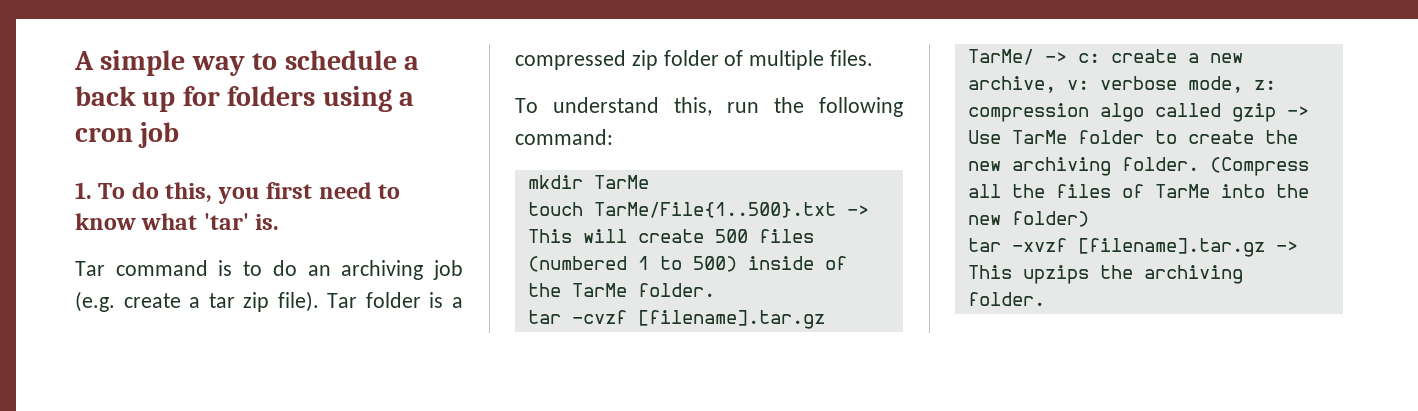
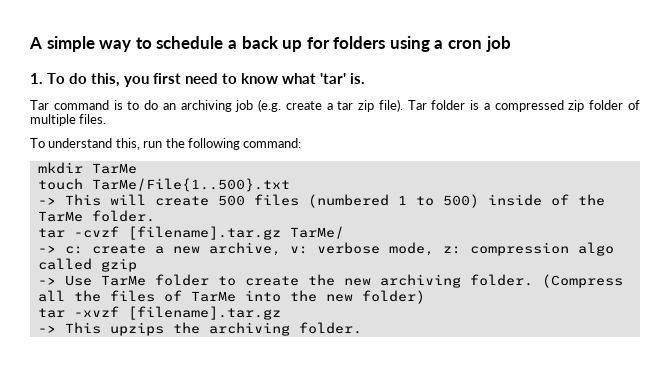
- touch TarMe/File{1..500}.txt -> This will create 500 files (numbered 1 to 500) inside of the TarMe folder.
+ touch TarMe/File{1..500}.txt
+ -> This will create 500 files (numbered 1 to 500) inside of the TarMe folder.
- tar -cvzf [filename].tar.gz TarMe/ -> c: create a new archive, v: verbose mode, z: compression algo called gzip -> Use TarMe folder to create the new archiving folder.
+ tar -cvzf [filename].tar.gz TarMe/
+ -> c: create a new archive, v: verbose mode, z: compression algo called gzip
+ -> Use TarMe folder to create the new archiving folder.
- tar -xvzf [filename].tar.gz -> This upzips the archiving folder.
+ tar -xvzf [filename].tar.gz
+ -> This upzips the archiving folder.

